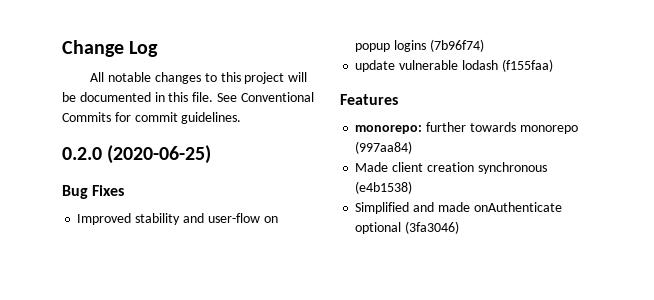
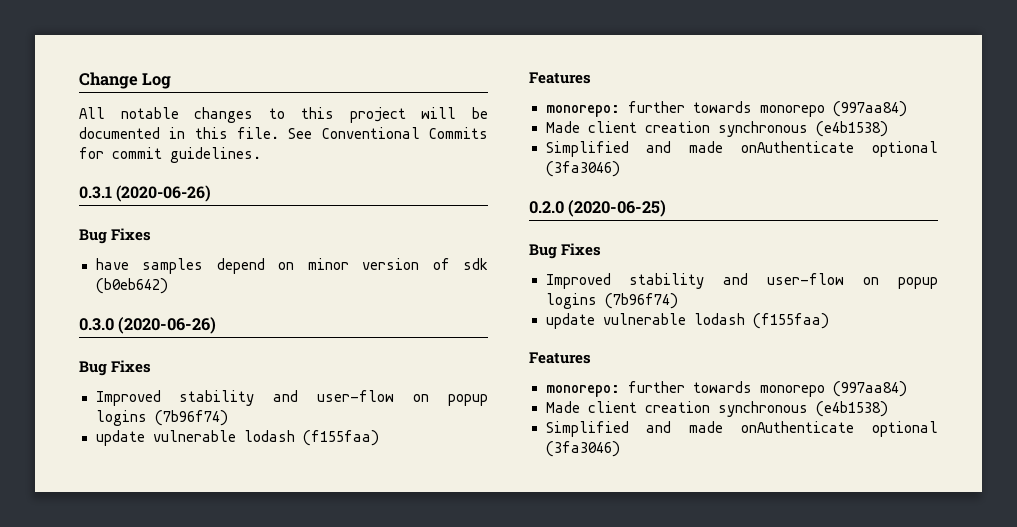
+ 0.3.1 (2020-06-26)
+ Bug Fixes
+ have samples depend on minor version of sdk (b0eb642)
+ 0.3.0 (2020-06-26)
+ Bug Fixes
+ Improved stability and user-flow on popup logins (7b96f74)
+ update vulnerable lodash (f155faa)
+ Features
+ monorepo: further towards monorepo (997aa84)
+ Made client creation synchronous (e4b1538)
+ Simplified and made onAuthenticate optional (3fa3046)

